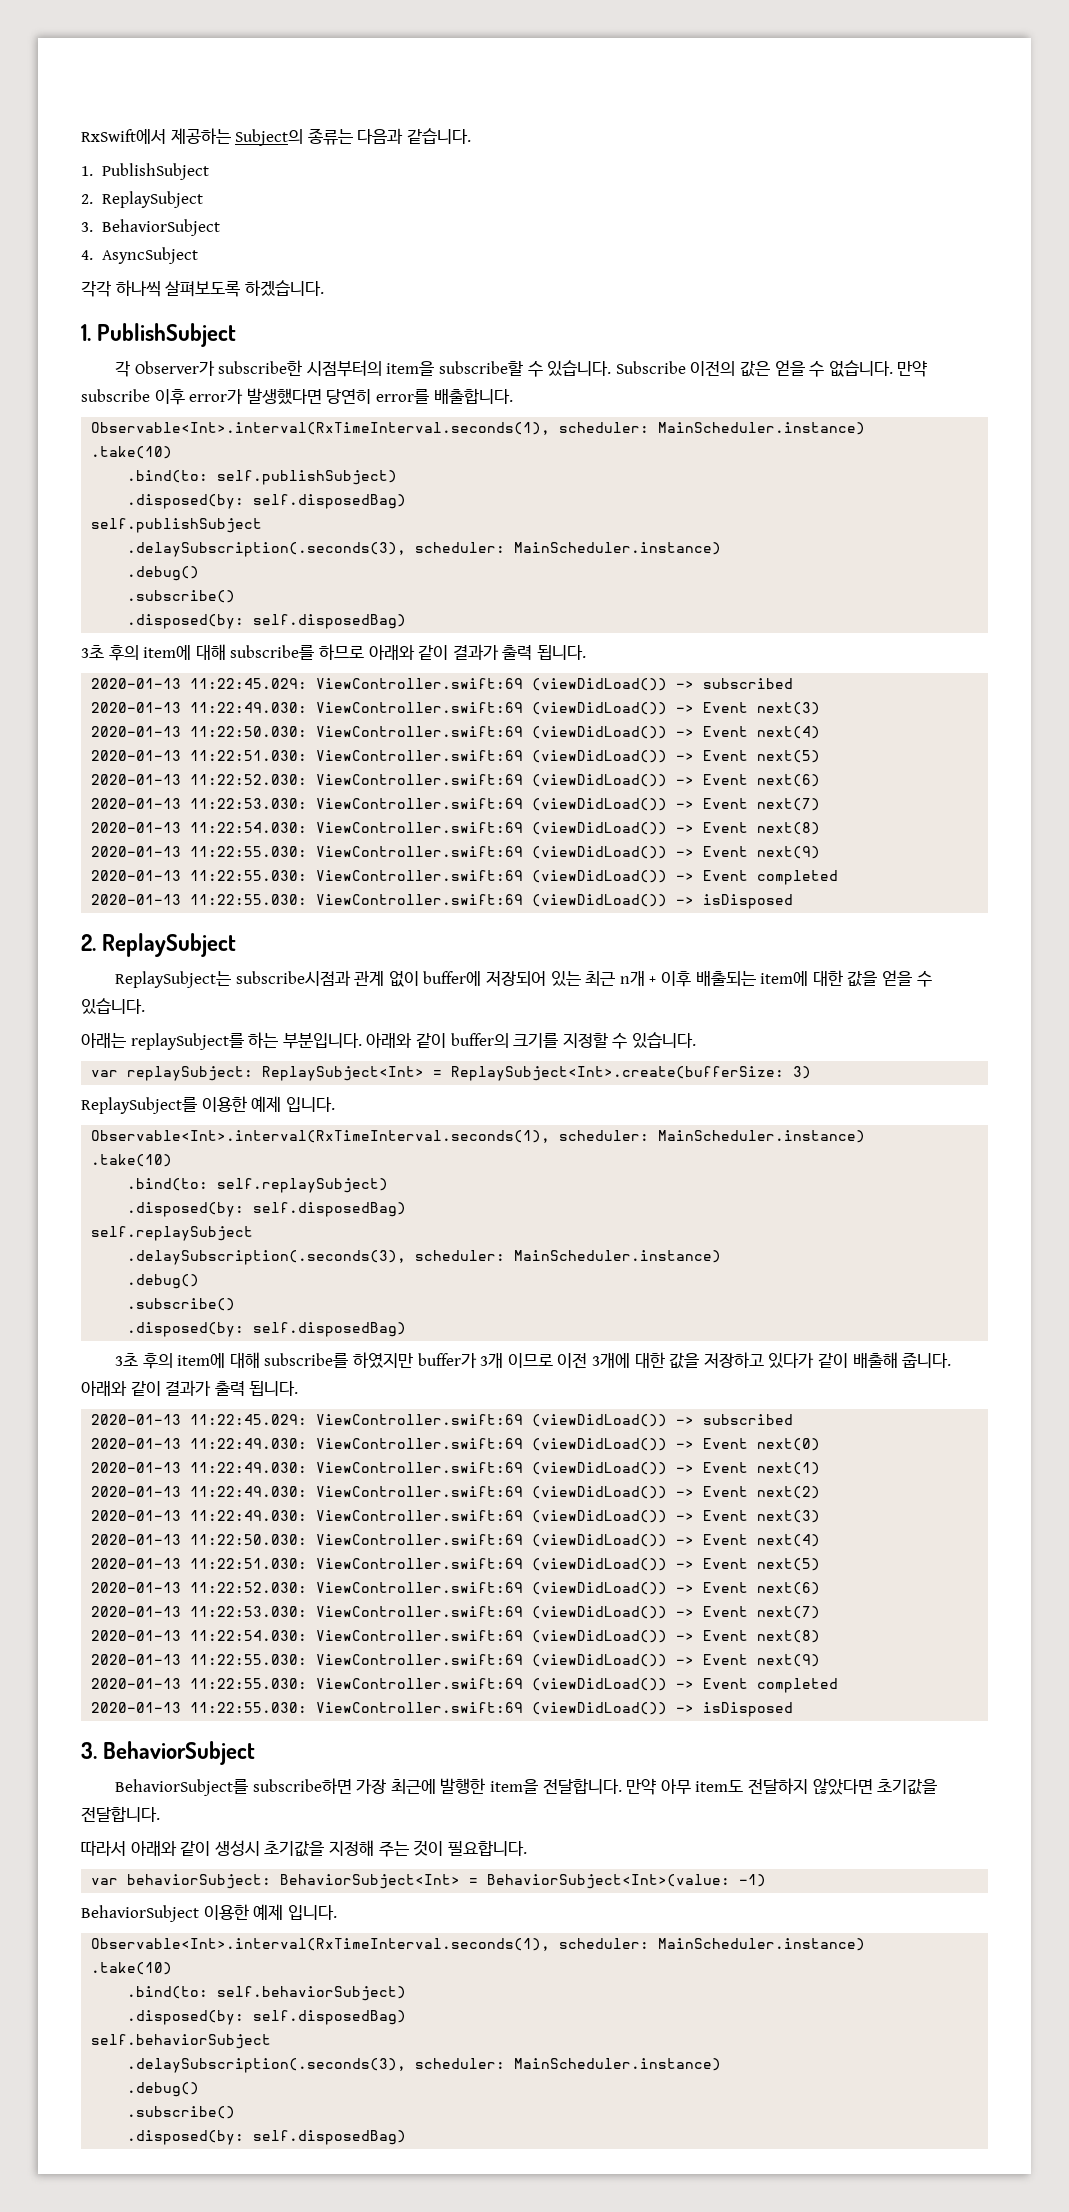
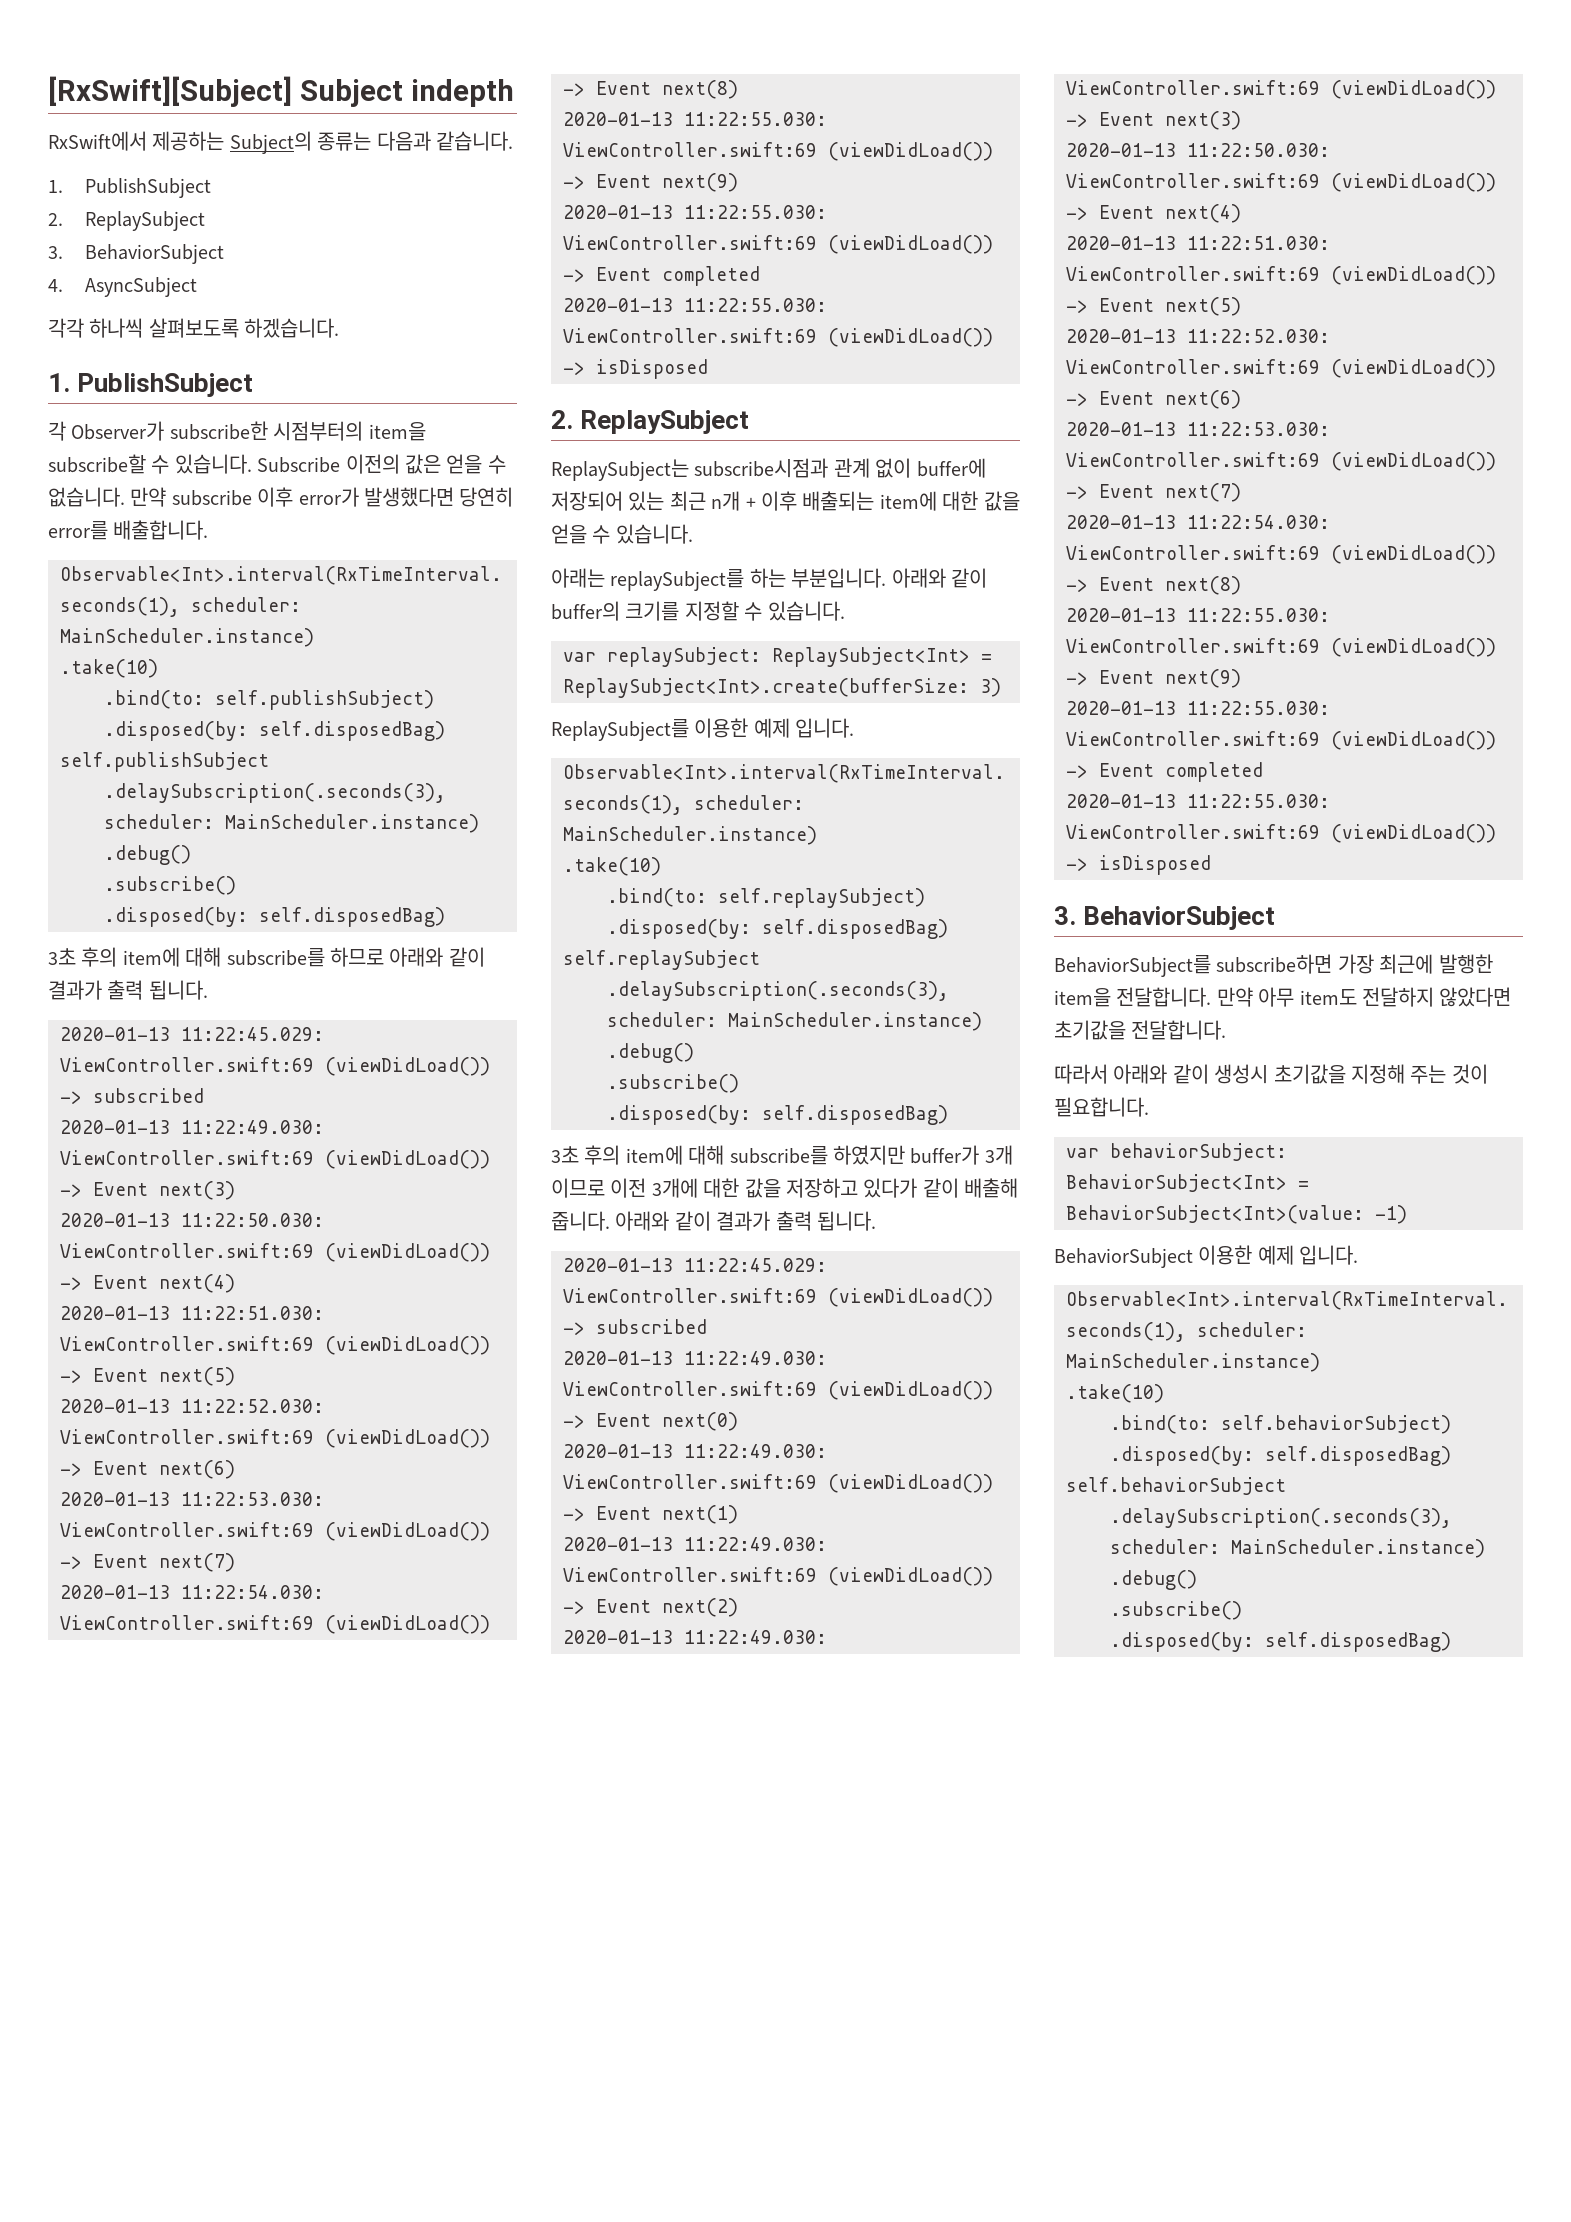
+ [RxSwift][Subject] Subject indepth

